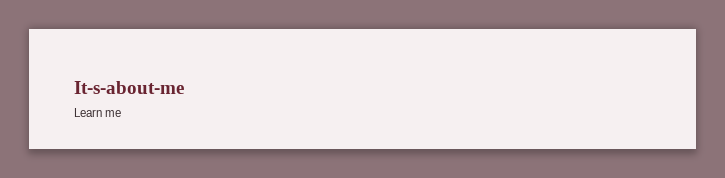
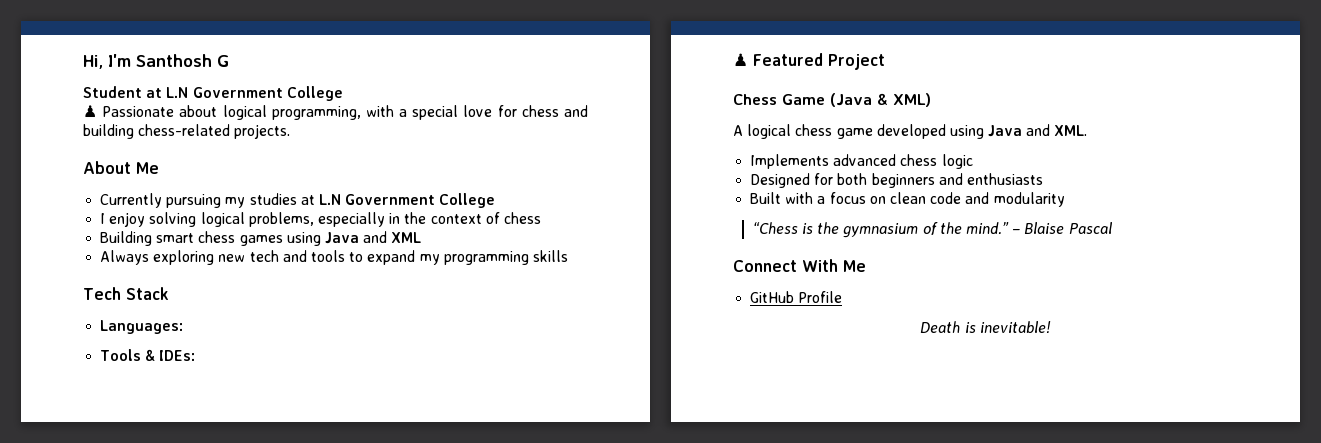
- It-s-about-me
- Learn me
+ Hi, I'm Santhosh G
+ Student at L.N Government College
+ ♟ Passionate about logical programming, with a special love for chess and building chess-related projects.
+ About Me
+ Currently pursuing my studies at L.N Government College
+ I enjoy solving logical problems, especially in the context of chess
+ Building smart chess games using Java and XML
+ Always exploring new tech and tools to expand my programming skills
+ Tech Stack
+ Languages:
+ Tools & IDEs:
+ ♟ Featured Project
+ Chess Game (Java & XML)
+ A logical chess game developed using Java and XML.
+ Implements advanced chess logic
+ Designed for both beginners and enthusiasts
+ Built with a focus on clean code and modularity
+ “Chess is the gymnasium of the mind.” – Blaise Pascal
+ Connect With Me
+ GitHub Profile
+ Death is inevitable!

